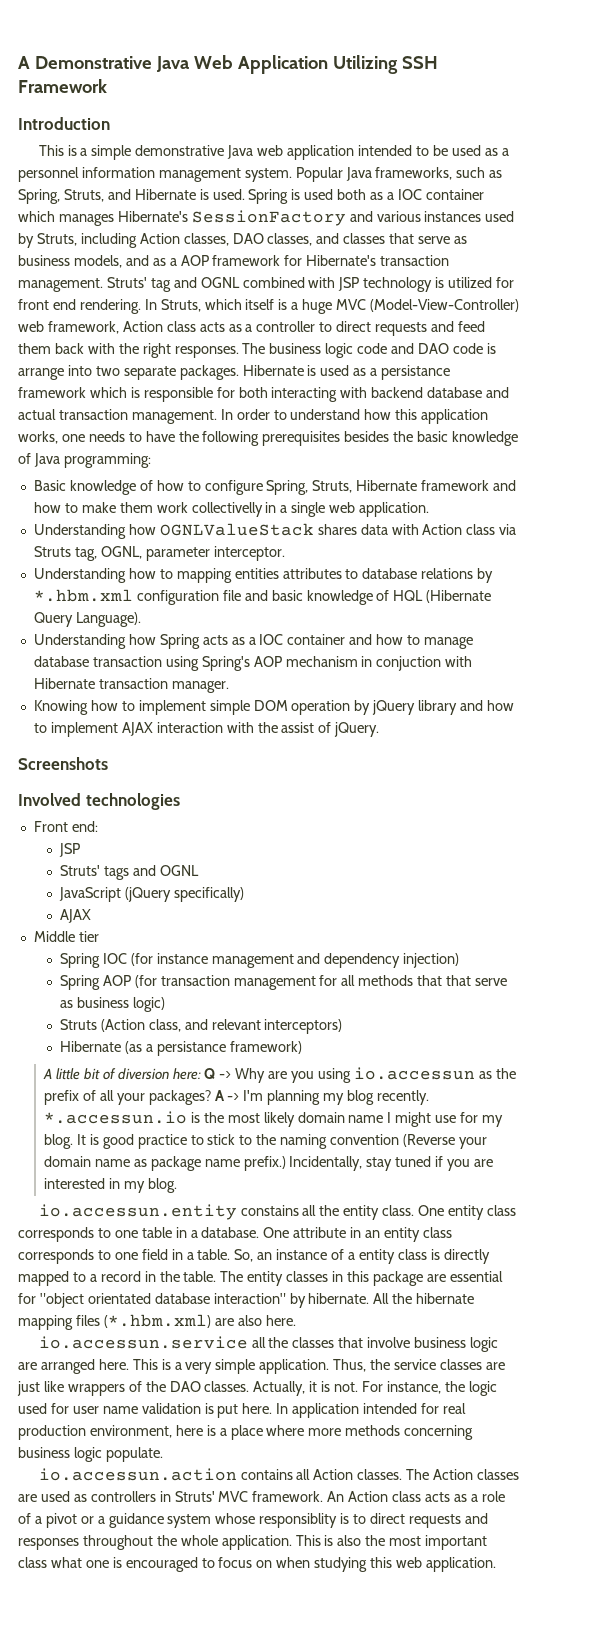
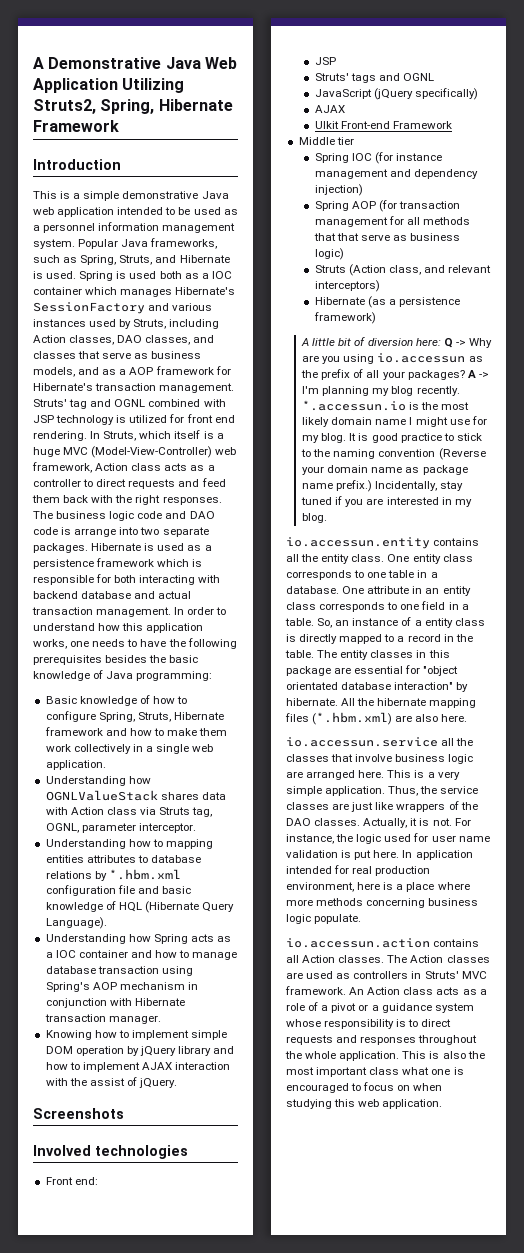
- A Demonstrative Java Web Application Utilizing SSH Framework
+ A Demonstrative Java Web Application Utilizing Struts2, Spring, Hibernate Framework
- Hibernate is used as a persistance framework which is responsible for both interacting with backend database and actual transaction management.
+ Hibernate is used as a persistence framework which is responsible for both interacting with backend database and actual transaction management.
- Basic knowledge of how to configure Spring, Struts, Hibernate framework and how to make them work collectivelly in a single web application.
+ Basic knowledge of how to configure Spring, Struts, Hibernate framework and how to make them work collectively in a single web application.
- Understanding how Spring acts as a IOC container and how to manage database transaction using Spring's AOP mechanism in conjuction with Hibernate transaction manager.
+ Understanding how Spring acts as a IOC container and how to manage database transaction using Spring's AOP mechanism in conjunction with Hibernate transaction manager.
+ UIkit Front-end Framework
- Hibernate (as a persistance framework)
+ Hibernate (as a persistence framework)
- io.accessun.entity constains all the entity class.
+ io.accessun.entity contains all the entity class.
- An Action class acts as a role of a pivot or a guidance system whose responsiblity is to direct requests and responses throughout the whole application.
+ An Action class acts as a role of a pivot or a guidance system whose responsibility is to direct requests and responses throughout the whole application.

